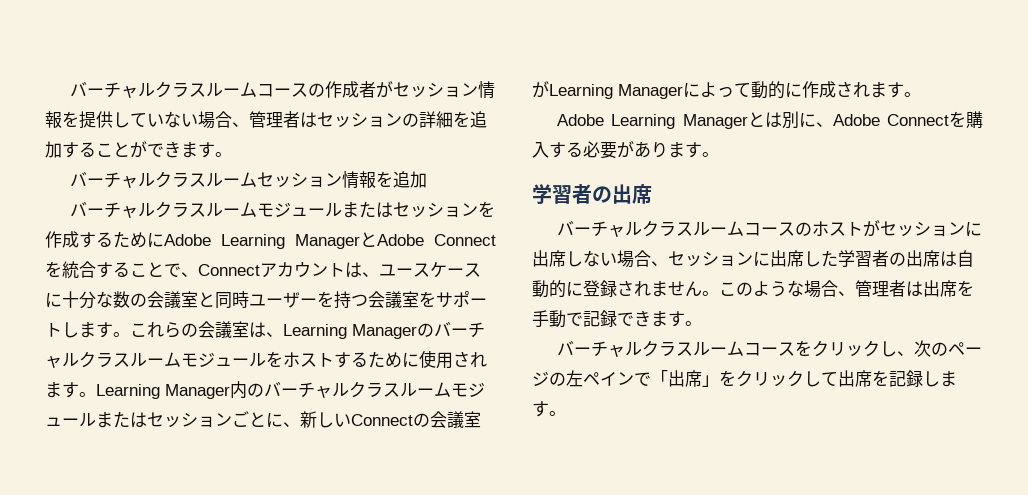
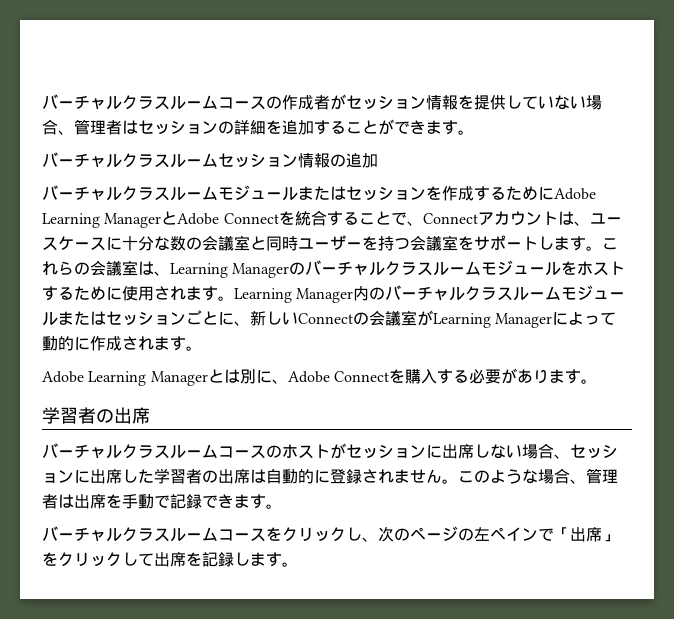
- バーチャルクラスルームセッション情報を追加
+ バーチャルクラスルームセッション情報の追加

